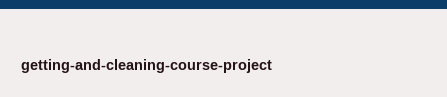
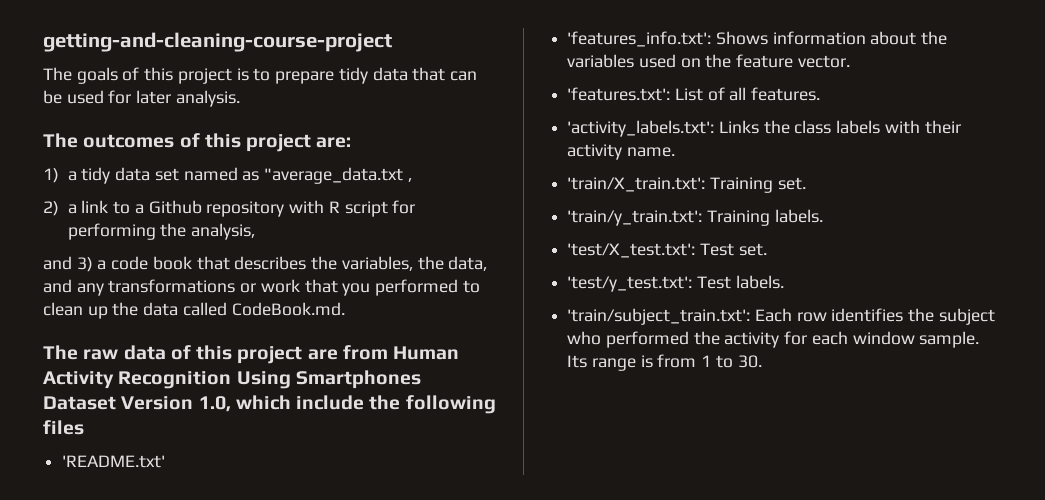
+ The goals of this project is to prepare tidy data that can be used for later analysis.
+ The outcomes of this project are:
+ 1) a tidy data set named as "average_data.txt ,
+ 2) a link to a Github repository with R script for performing the analysis,
+ and 3) a code book that describes the variables, the data, and any transformations or work that you performed to clean up the data called CodeBook.md.
+ The raw data of this project are from Human Activity Recognition Using Smartphones Dataset Version 1.0, which include the following files
+ 'README.txt'
+ 'features_info.txt': Shows information about the variables used on the feature vector.
+ 'features.txt': List of all features.
+ 'activity_labels.txt': Links the class labels with their activity name.
+ 'train/X_train.txt': Training set.
+ 'train/y_train.txt': Training labels.
+ 'test/X_test.txt': Test set.
+ 'test/y_test.txt': Test labels.
+ 'train/subject_train.txt': Each row identifies the subject who performed the activity for each window sample. Its range is from 1 to 30.

